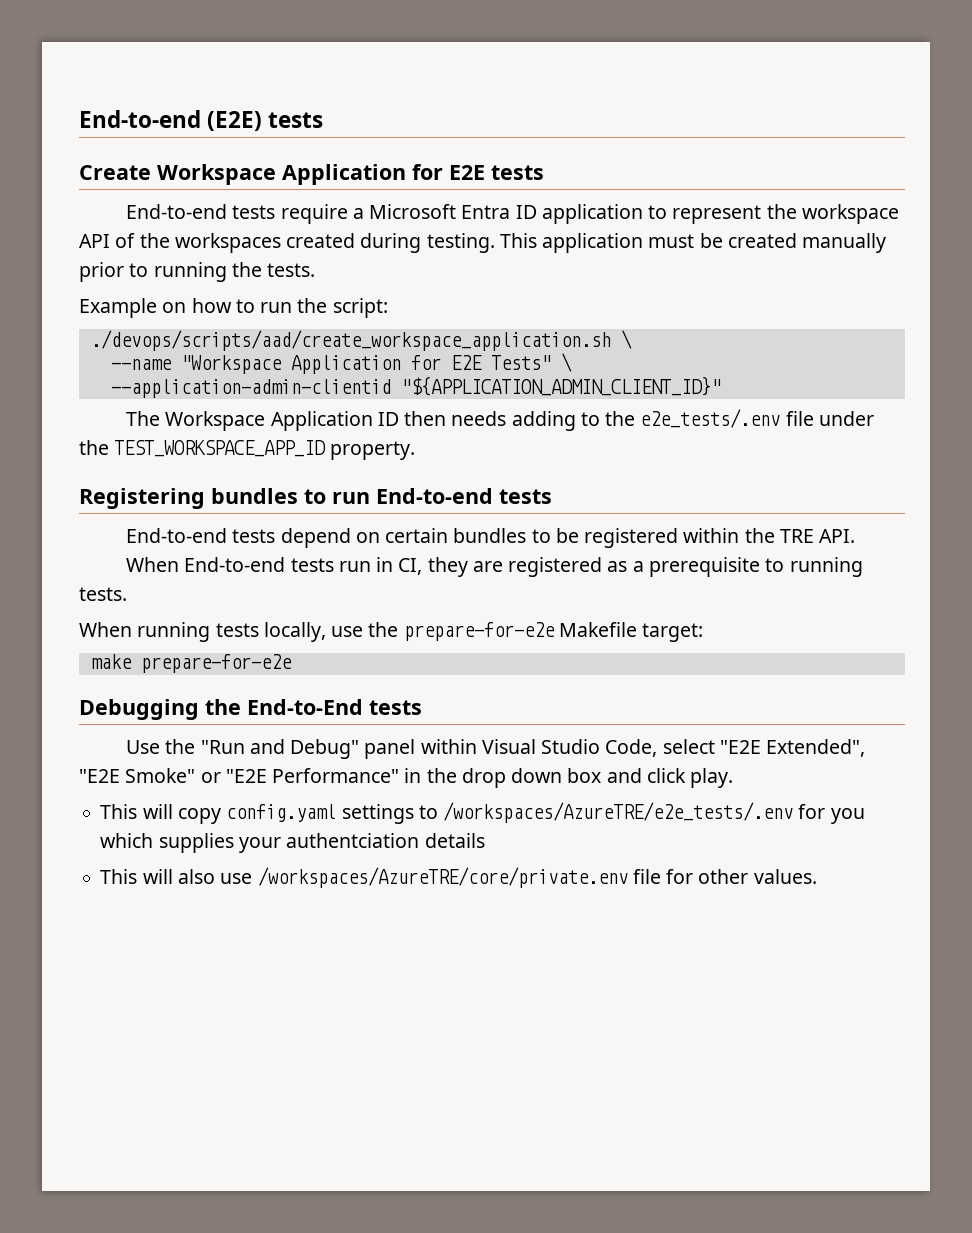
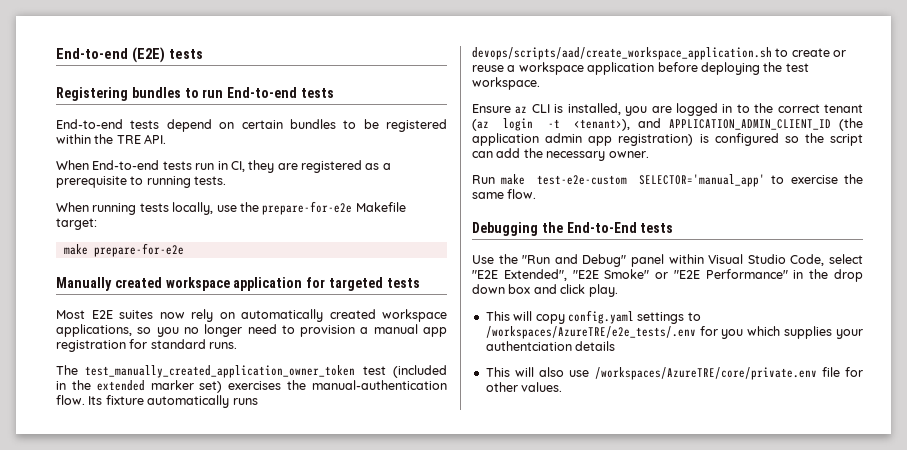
- Create Workspace Application for E2E tests
- End-to-end tests require a Microsoft Entra ID application to represent the workspace API of the workspaces created during testing. This application must be created manually prior to running the tests.
- Example on how to run the script:
- ./devops/scripts/aad/create_workspace_application.sh \
- --name "Workspace Application for E2E Tests" \
- --application-admin-clientid "${APPLICATION_ADMIN_CLIENT_ID}"
- The Workspace Application ID then needs adding to the e2e_tests/.env file under the TEST_WORKSPACE_APP_ID property.
+ Manually created workspace application for targeted tests
+ Most E2E suites now rely on automatically created workspace applications, so you no longer need to provision a manual app registration for standard runs.
+ The test_manually_created_application_owner_token test (included in the extended marker set) exercises the manual-authentication flow. Its fixture automatically runs devops/scripts/aad/create_workspace_application.sh to create or reuse a workspace application before deploying the test workspace.
+ Ensure az CLI is installed, you are logged in to the correct tenant (az login -t <tenant>), and APPLICATION_ADMIN_CLIENT_ID (the application admin app registration) is configured so the script can add the necessary owner.
+ Run make test-e2e-custom SELECTOR='manual_app' to exercise the same flow.

